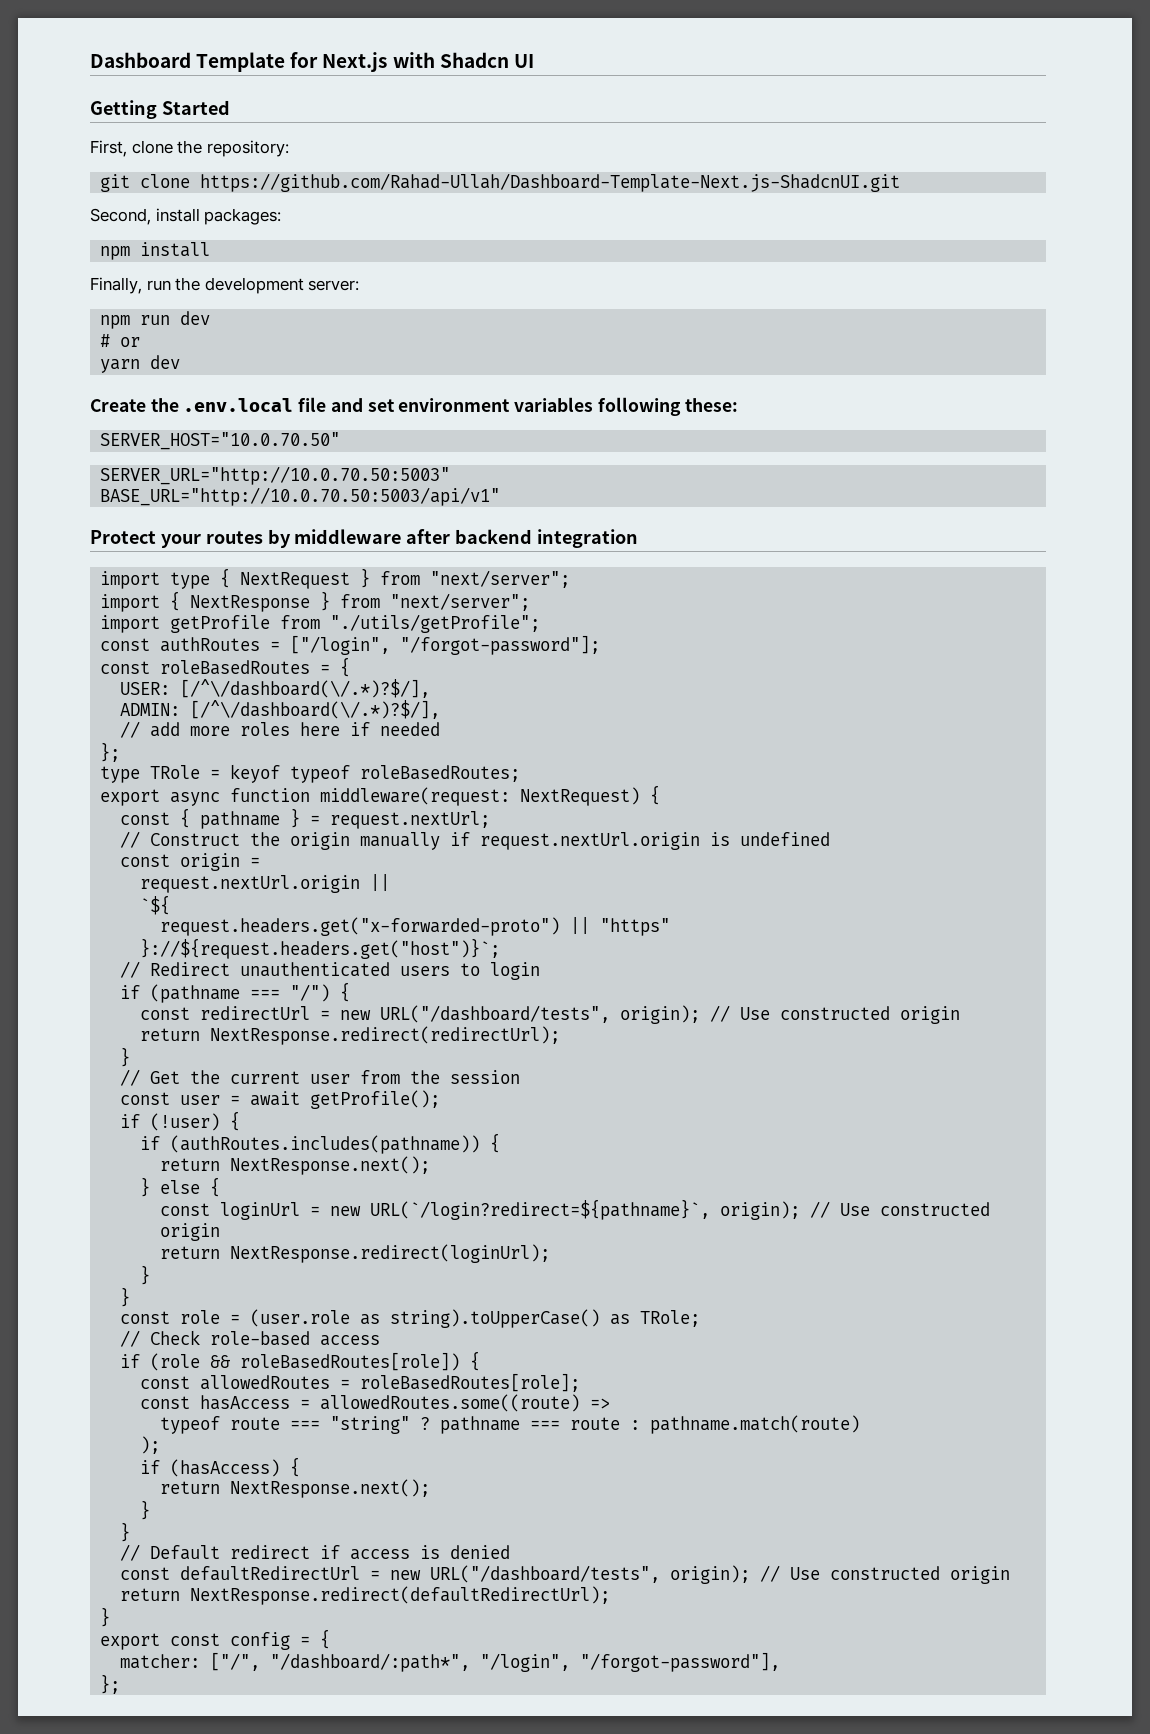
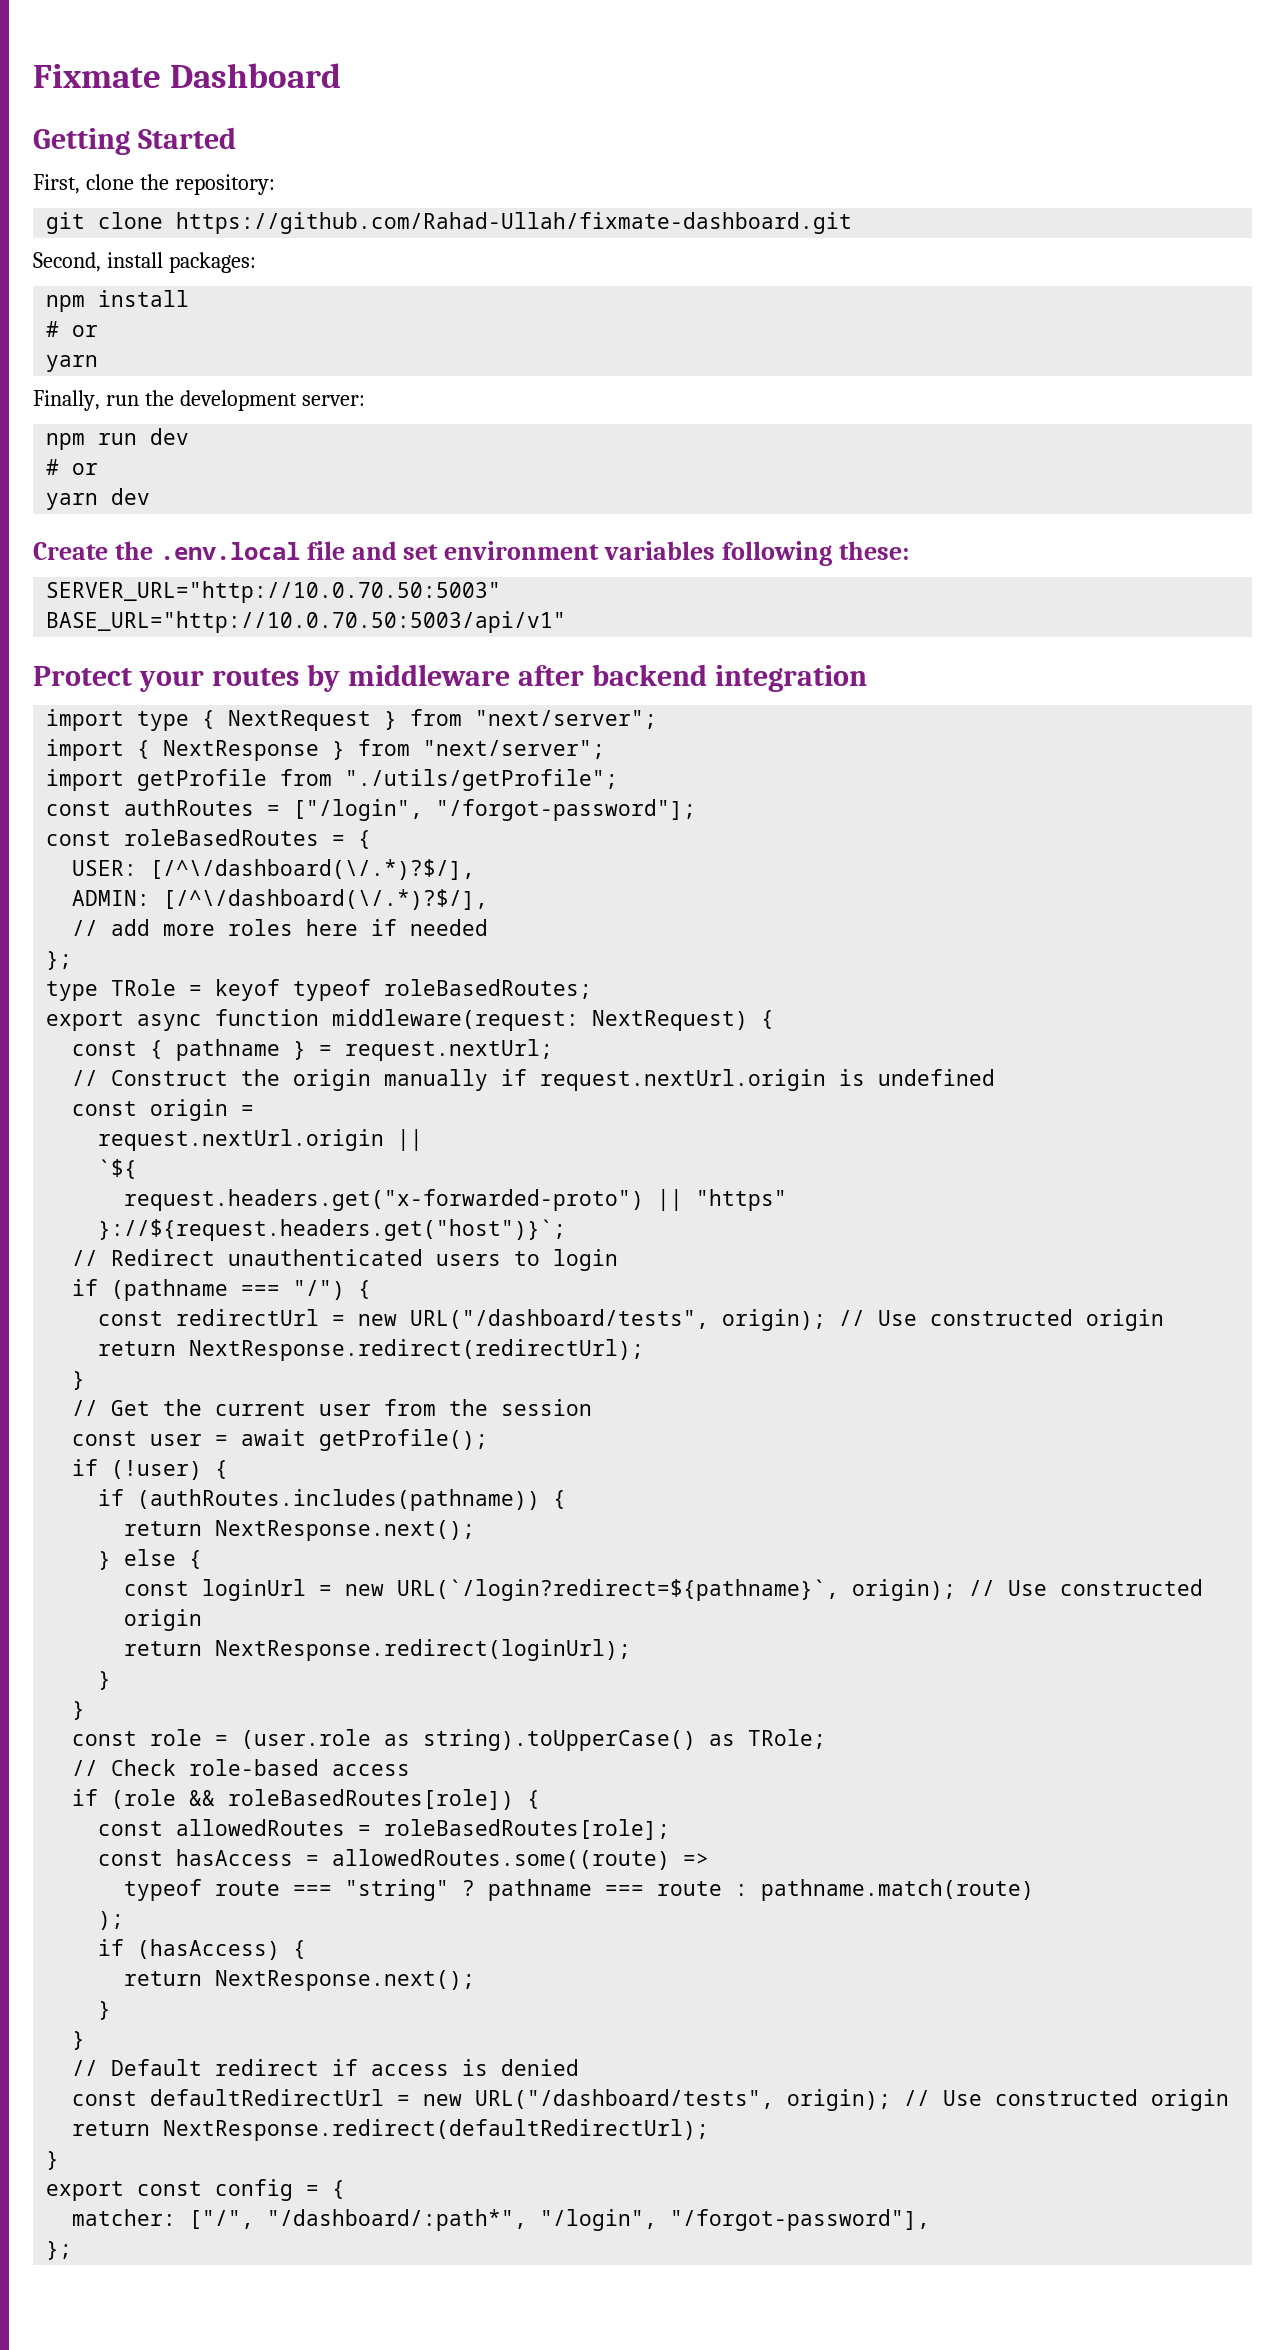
- Dashboard Template for Next.js with Shadcn UI
+ Fixmate Dashboard
- git clone https://github.com/Rahad-Ullah/Dashboard-Template-Next.js-ShadcnUI.git
+ git clone https://github.com/Rahad-Ullah/fixmate-dashboard.git
  npm install
+ # or
+ yarn
- SERVER_HOST="10.0.70.50"

